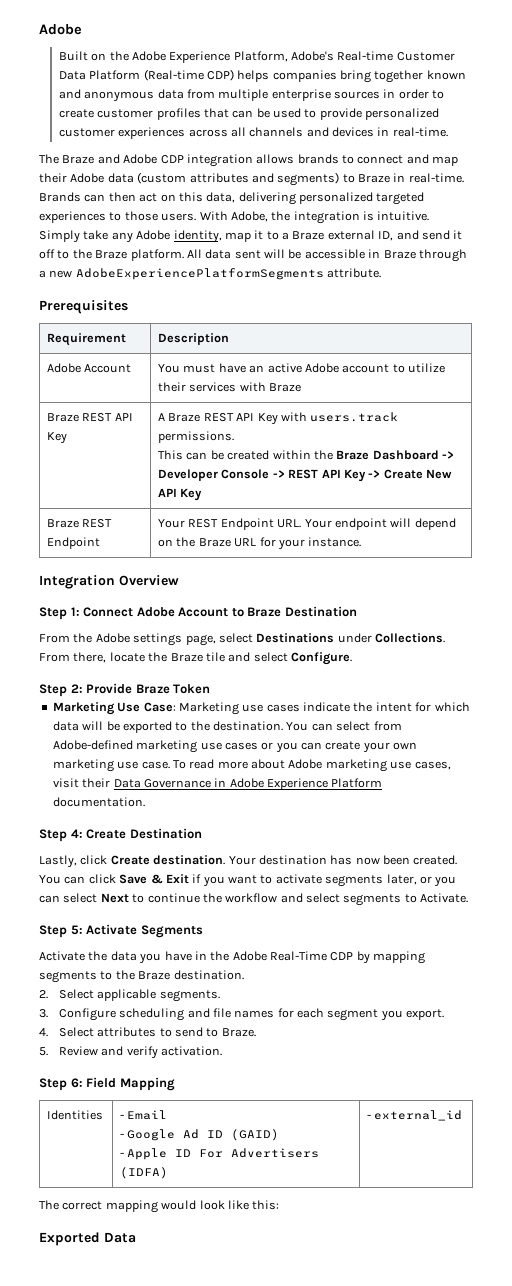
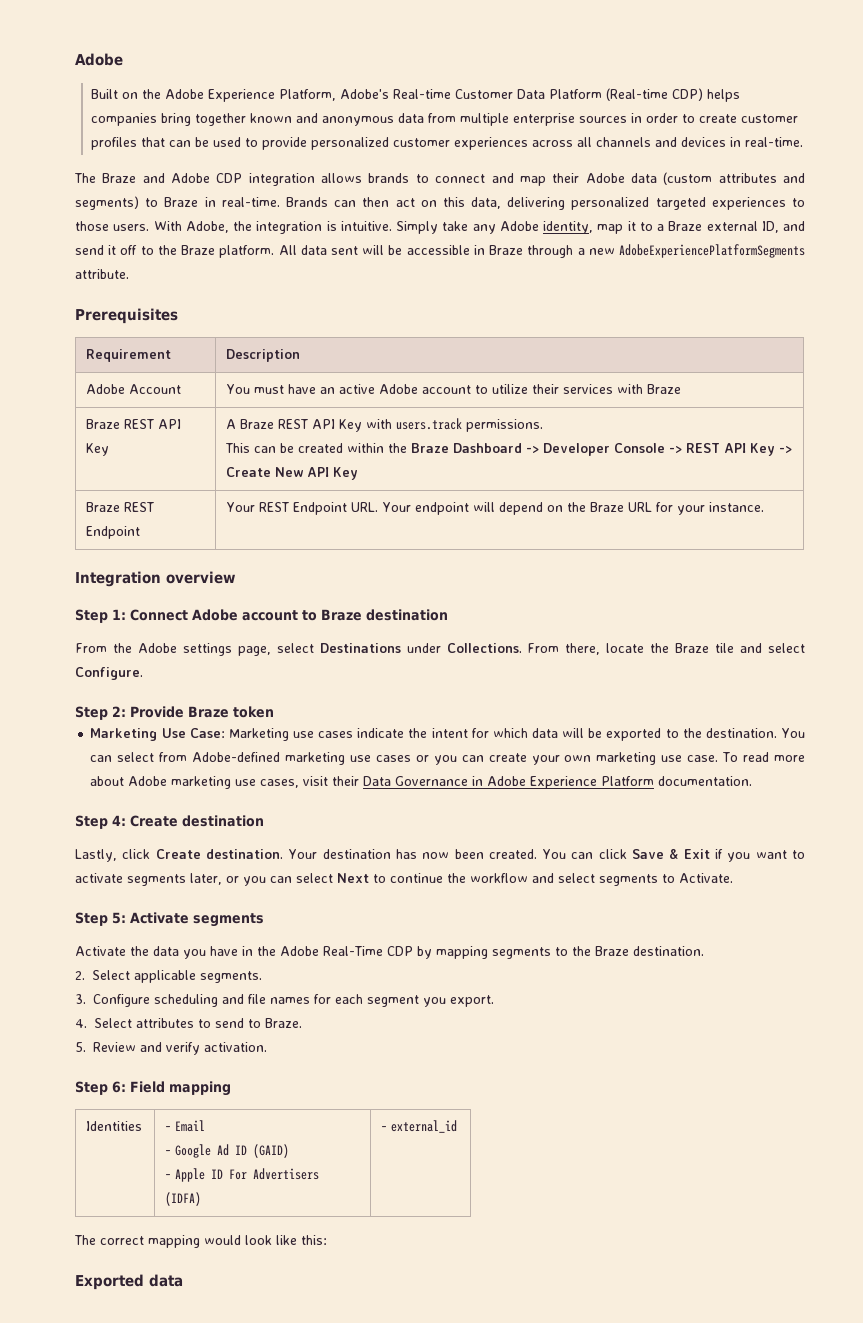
- Integration Overview
+ Integration overview
- Step 1: Connect Adobe Account to Braze Destination
+ Step 1: Connect Adobe account to Braze destination
- Step 2: Provide Braze Token
+ Step 2: Provide Braze token
- Step 4: Create Destination
+ Step 4: Create destination
- Step 5: Activate Segments
+ Step 5: Activate segments
- Step 6: Field Mapping
+ Step 6: Field mapping
- Exported Data
+ Exported data

